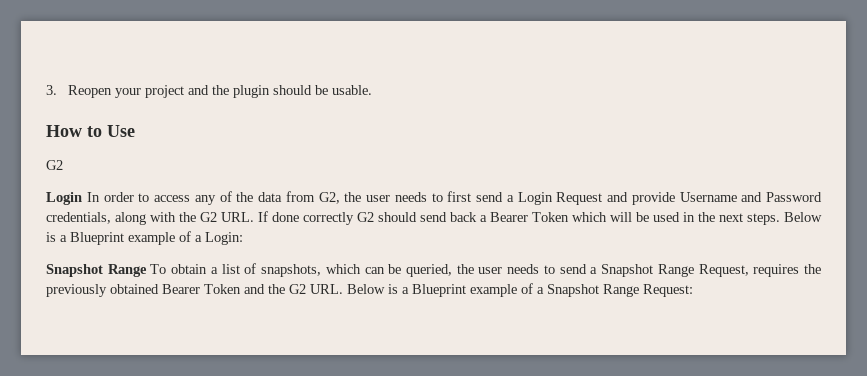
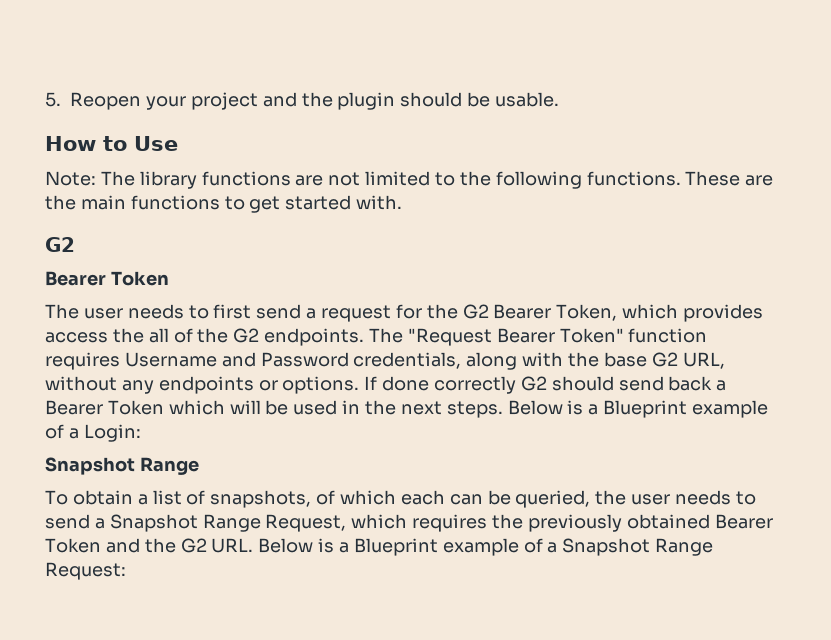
- 3. Reopen your project and the plugin should be usable.
+ 5. Reopen your project and the plugin should be usable.
  How to Use
+ Note: The library functions are not limited to the following functions. These are the main functions to get started with.
  G2
- Login In order to access any of the data from G2, the user needs to first send a Login Request and provide Username and Password credentials, along with the G2 URL. If done correctly G2 should send back a Bearer Token which will be used in the next steps.
+ Bearer Token
+ The user needs to first send a request for the G2 Bearer Token, which provides access the all of the G2 endpoints. The "Request Bearer Token" function requires Username and Password credentials, along with the base G2 URL, without any endpoints or options. If done correctly G2 should send back a Bearer Token which will be used in the next steps.
  Below is a Blueprint example of a Login:
- Snapshot Range To obtain a list of snapshots, which can be queried, the user needs to send a Snapshot Range Request, requires the previously obtained Bearer Token and the G2 URL. Below is a Blueprint example of a Snapshot Range Request:
+ Snapshot Range
+ To obtain a list of snapshots, of which each can be queried, the user needs to send a Snapshot Range Request, which requires the previously obtained Bearer Token and the G2 URL. Below is a Blueprint example of a Snapshot Range Request:

